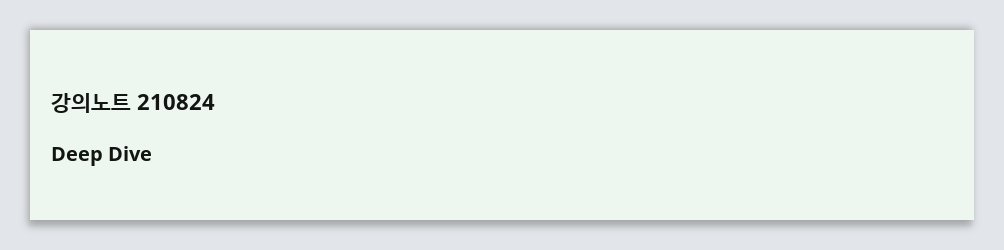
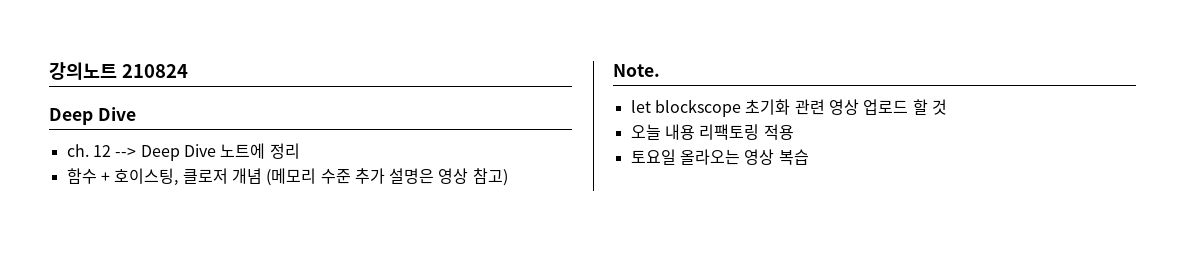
+ ch. 12 --> Deep Dive 노트에 정리
+ 함수 + 호이스팅, 클로저 개념 (메모리 수준 추가 설명은 영상 참고)
+ Note.
+ let blockscope 초기화 관련 영상 업로드 할 것
+ 오늘 내용 리팩토링 적용
+ 토요일 올라오는 영상 복습

